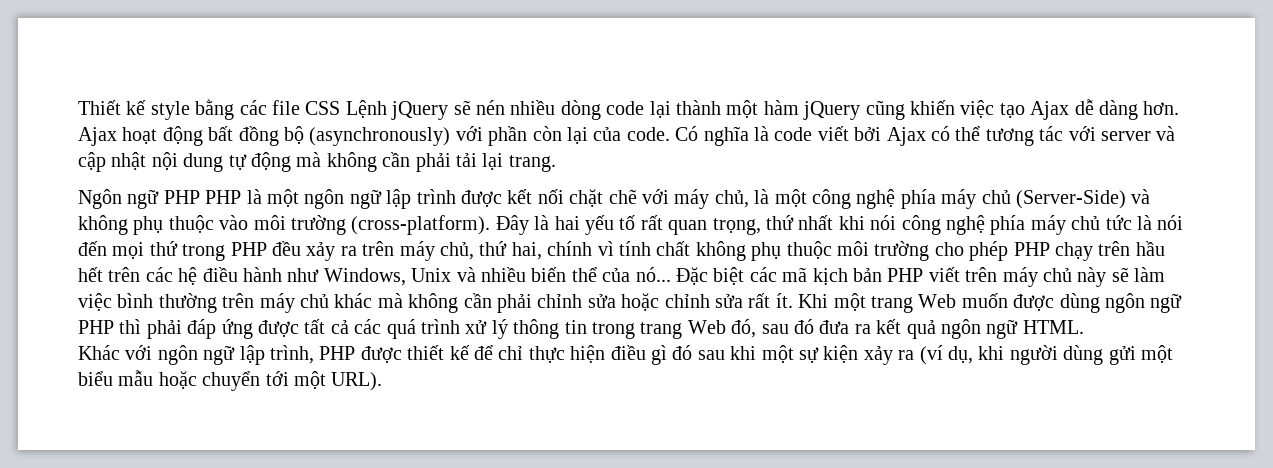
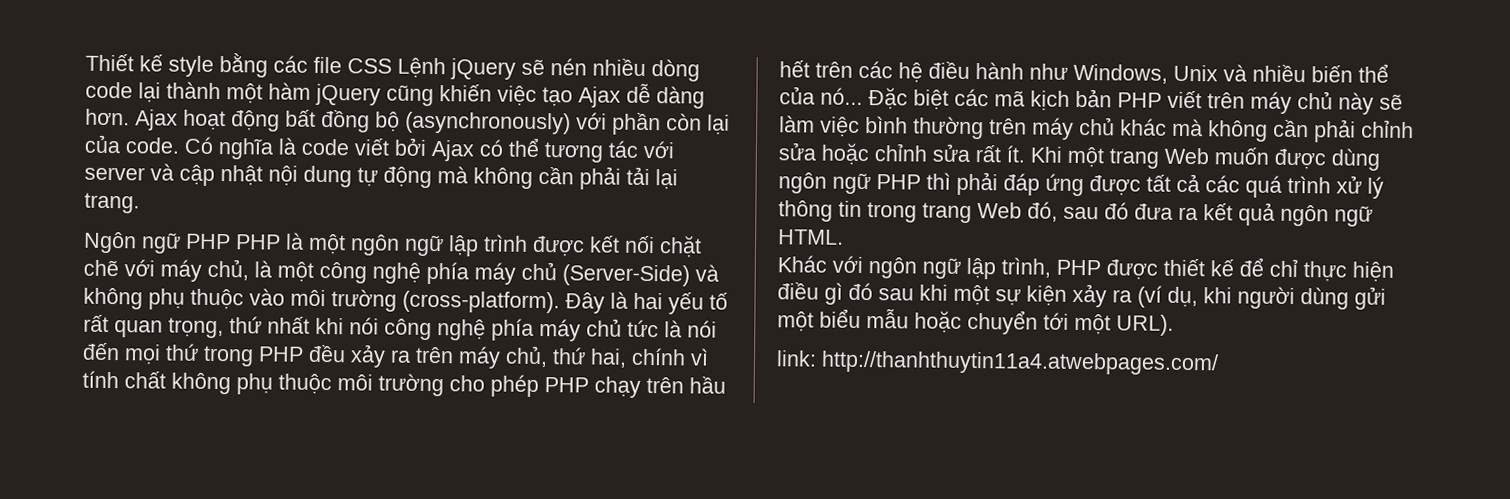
+ link: http://thanhthuytin11a4.atwebpages.com/

